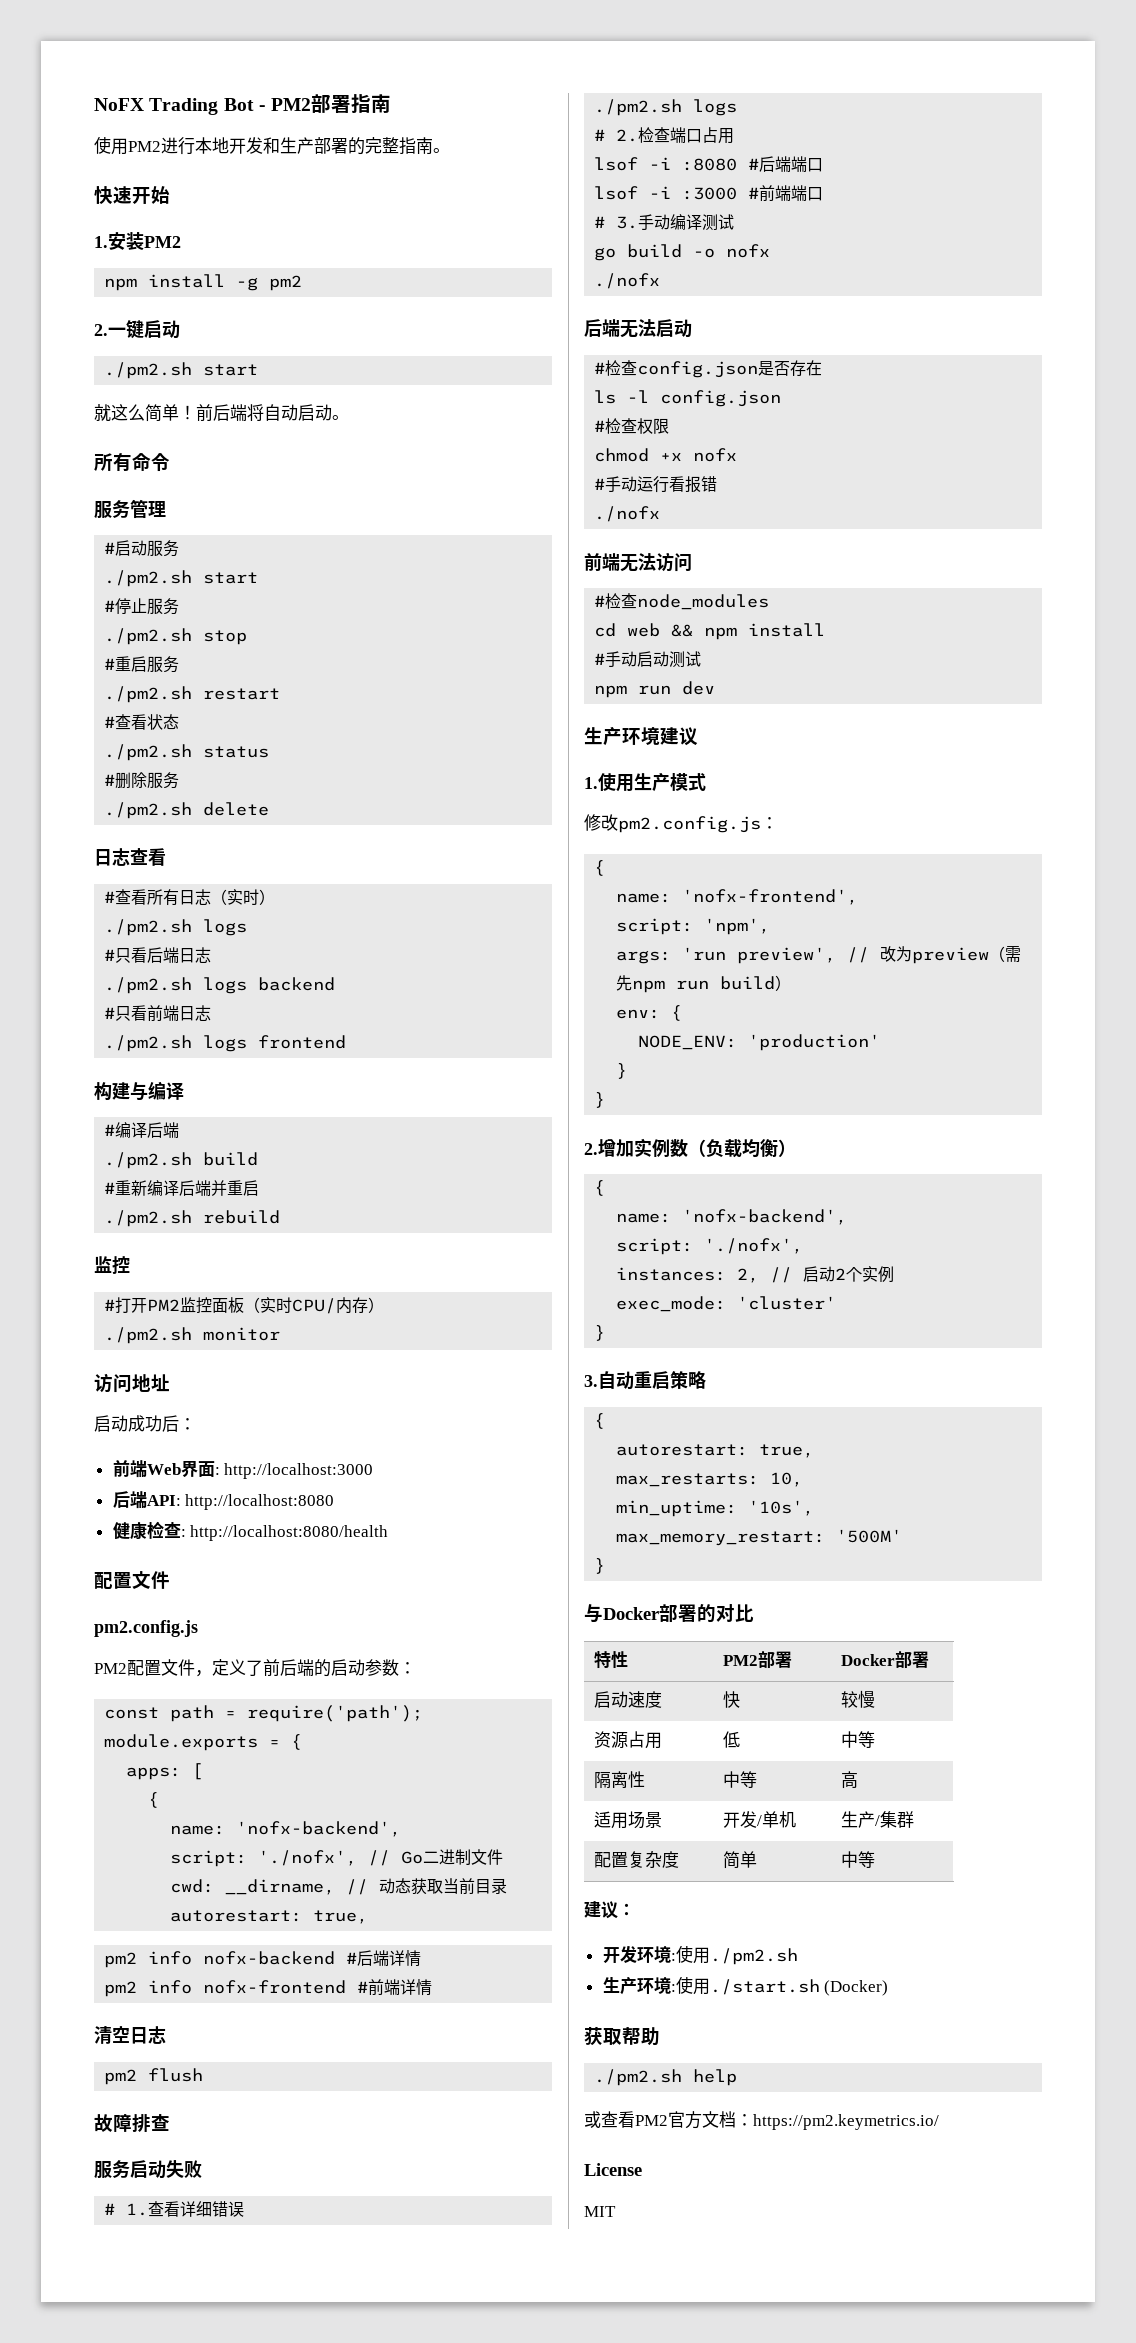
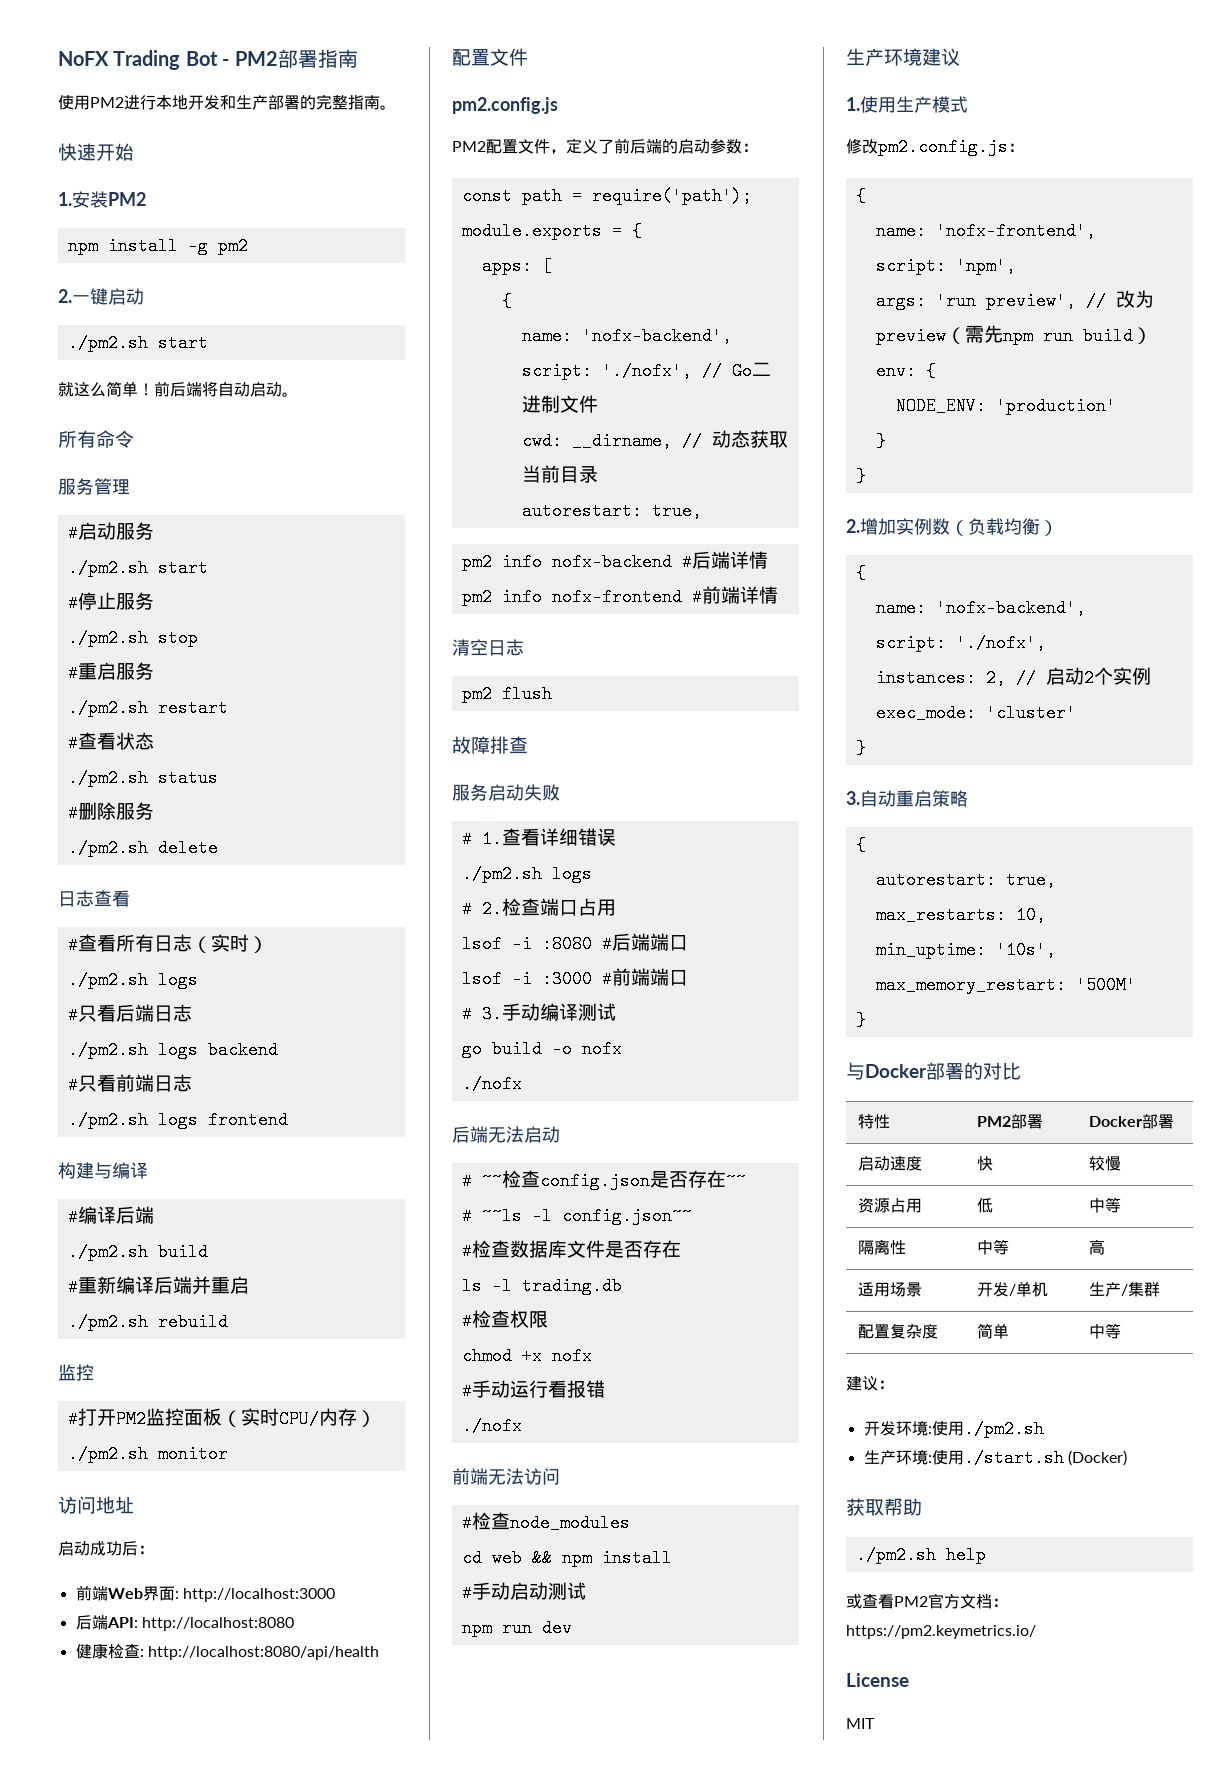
- 健康检查: http://localhost:8080/health
+ 健康检查: http://localhost:8080/api/health
- #检查config.json是否存在
+ # ~~检查config.json是否存在~~
+ # ~~ls -l config.json~~
+ #检查数据库文件是否存在
- ls -l config.json
+ ls -l trading.db

